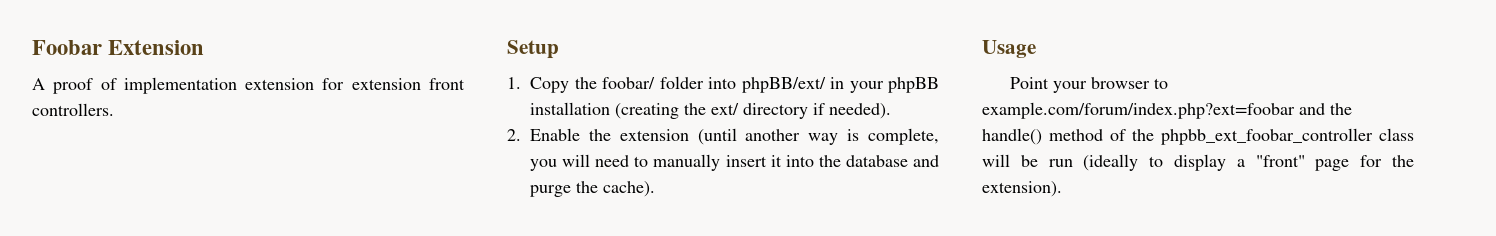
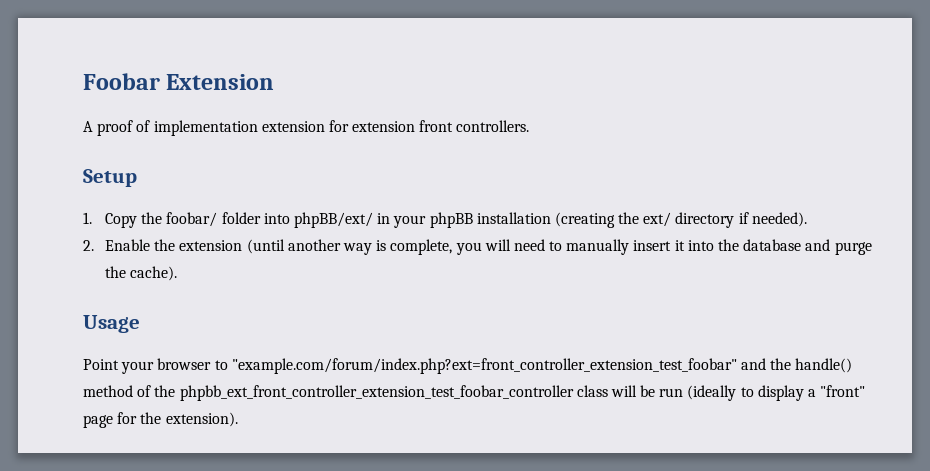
- Point your browser to example.com/forum/index.php?ext=foobar and the handle() method of the phpbb_ext_foobar_controller class will be run (ideally to display a "front" page for the extension).
+ Point your browser to "example.com/forum/index.php?ext=front_controller_extension_test_foobar" and the handle() method of the phpbb_ext_front_controller_extension_test_foobar_controller class will be run (ideally to display a "front" page for the extension).

